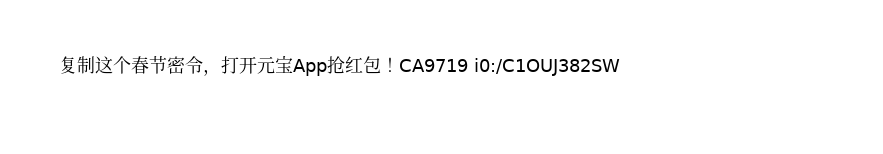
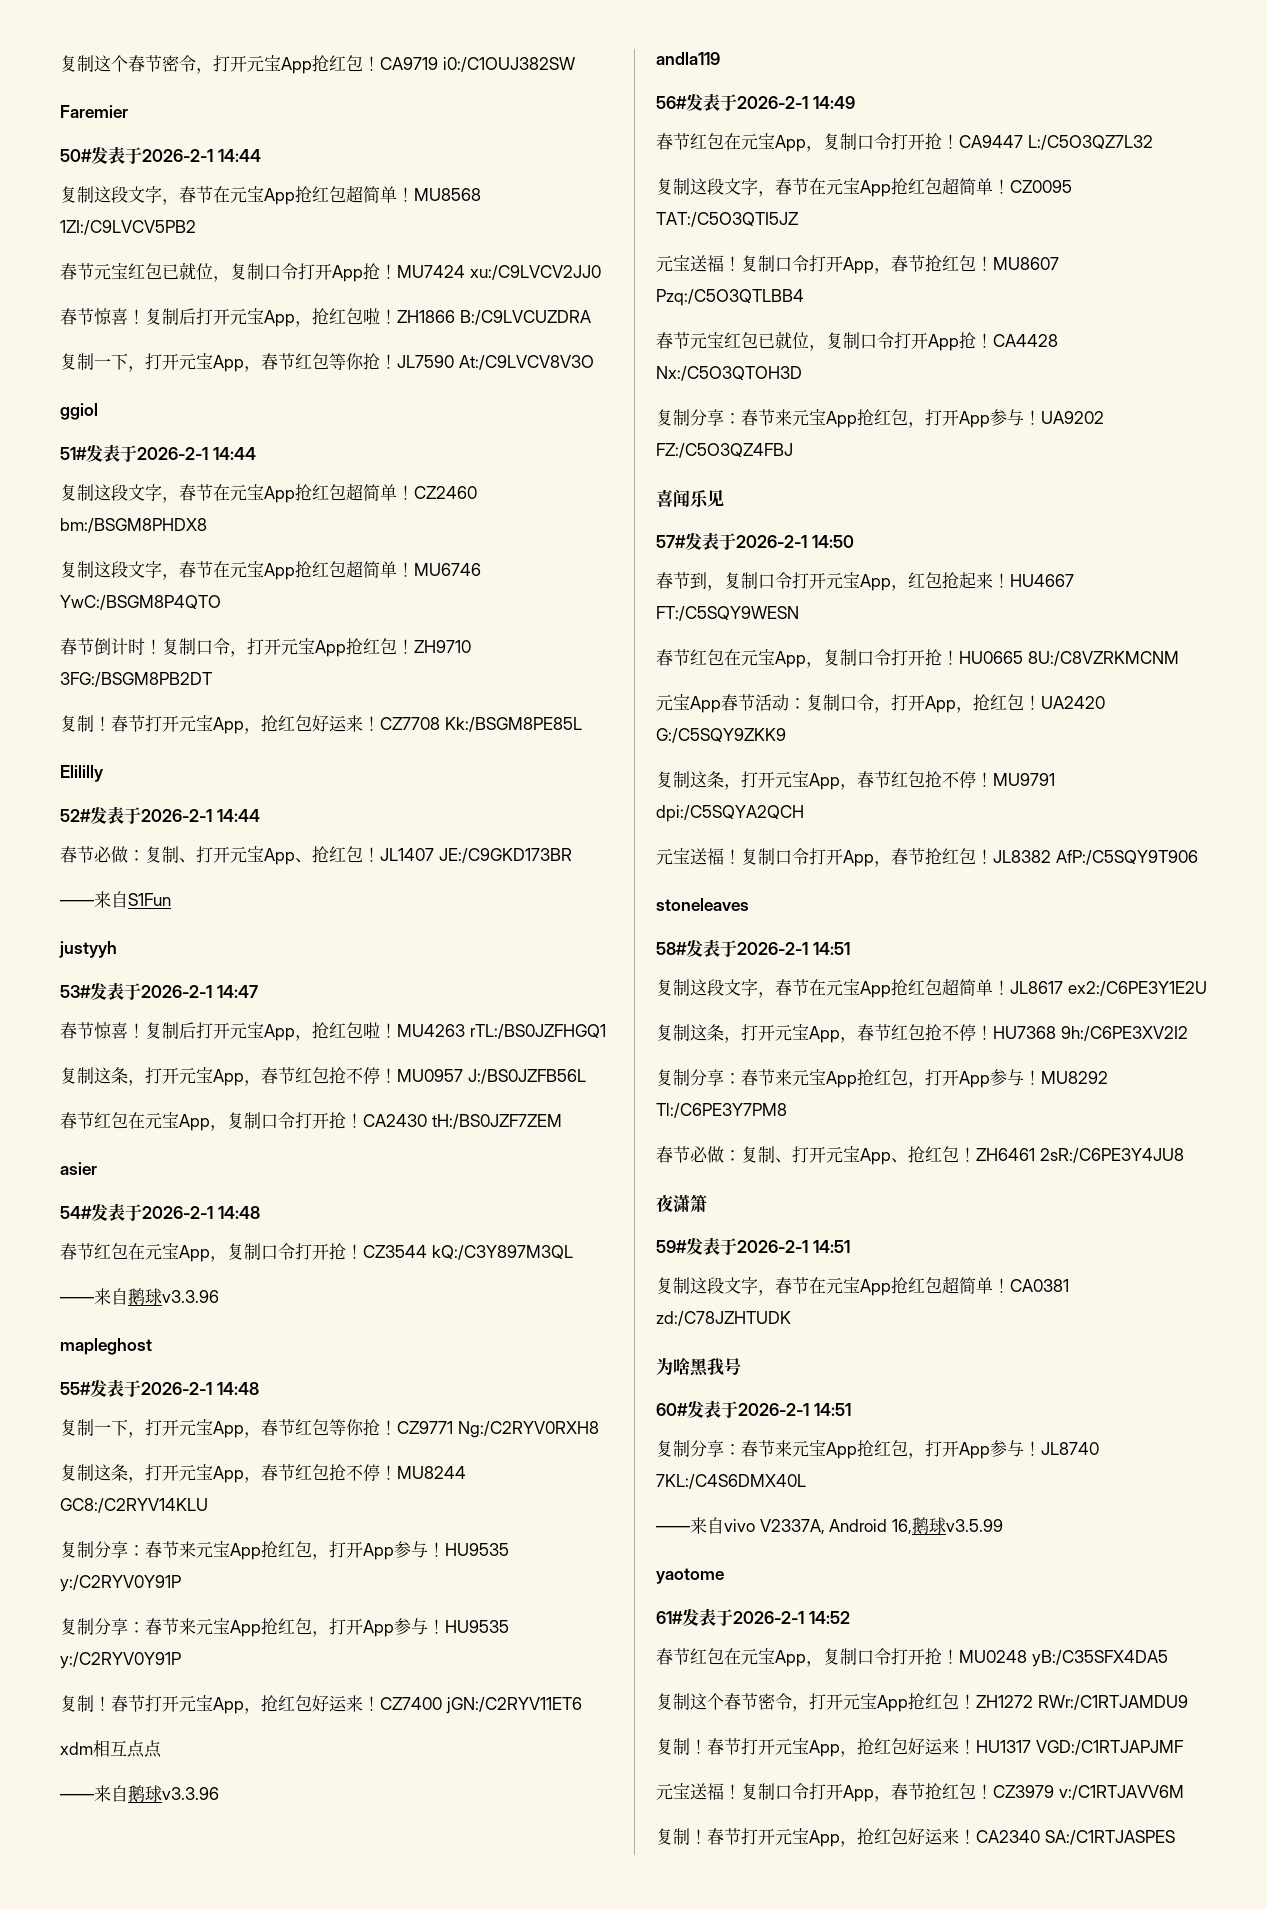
+ Faremier
+ 50#发表于2026-2-1 14:44
+ 复制这段文字，春节在元宝App抢红包超简单！MU8568 1ZI:/C9LVCV5PB2
+ 春节元宝红包已就位，复制口令打开App抢！MU7424 xu:/C9LVCV2JJ0
+ 春节惊喜！复制后打开元宝App，抢红包啦！ZH1866 B:/C9LVCUZDRA
+ 复制一下，打开元宝App，春节红包等你抢！JL7590 At:/C9LVCV8V3O
+ ggiol
+ 51#发表于2026-2-1 14:44
+ 复制这段文字，春节在元宝App抢红包超简单！CZ2460 bm:/BSGM8PHDX8
+ 复制这段文字，春节在元宝App抢红包超简单！MU6746 YwC:/BSGM8P4QTO
+ 春节倒计时！复制口令，打开元宝App抢红包！ZH9710 3FG:/BSGM8PB2DT
+ 复制！春节打开元宝App，抢红包好运来！CZ7708 Kk:/BSGM8PE85L
+ Elililly
+ 52#发表于2026-2-1 14:44
+ 春节必做：复制、打开元宝App、抢红包！JL1407 JE:/C9GKD173BR
+ ——来自S1Fun
+ justyyh
+ 53#发表于2026-2-1 14:47
+ 春节惊喜！复制后打开元宝App，抢红包啦！MU4263 rTL:/BS0JZFHGQ1
+ 复制这条，打开元宝App，春节红包抢不停！MU0957 J:/BS0JZFB56L
+ 春节红包在元宝App，复制口令打开抢！CA2430 tH:/BS0JZF7ZEM
+ asier
+ 54#发表于2026-2-1 14:48
+ 春节红包在元宝App，复制口令打开抢！CZ3544 kQ:/C3Y897M3QL
+ ——来自鹅球v3.3.96
+ mapleghost
+ 55#发表于2026-2-1 14:48
+ 复制一下，打开元宝App，春节红包等你抢！CZ9771 Ng:/C2RYV0RXH8
+ 复制这条，打开元宝App，春节红包抢不停！MU8244 GC8:/C2RYV14KLU
+ 复制分享：春节来元宝App抢红包，打开App参与！HU9535 y:/C2RYV0Y91P
+ 复制分享：春节来元宝App抢红包，打开App参与！HU9535 y:/C2RYV0Y91P
+ 复制！春节打开元宝App，抢红包好运来！CZ7400 jGN:/C2RYV11ET6
+ xdm相互点点
+ ——来自鹅球v3.3.96
+ andla119
+ 56#发表于2026-2-1 14:49
+ 春节红包在元宝App，复制口令打开抢！CA9447 L:/C5O3QZ7L32
+ 复制这段文字，春节在元宝App抢红包超简单！CZ0095 TAT:/C5O3QTI5JZ
+ 元宝送福！复制口令打开App，春节抢红包！MU8607 Pzq:/C5O3QTLBB4
+ 春节元宝红包已就位，复制口令打开App抢！CA4428 Nx:/C5O3QTOH3D
+ 复制分享：春节来元宝App抢红包，打开App参与！UA9202 FZ:/C5O3QZ4FBJ
+ 喜闻乐见
+ 57#发表于2026-2-1 14:50
+ 春节到，复制口令打开元宝App，红包抢起来！HU4667 FT:/C5SQY9WESN
+ 春节红包在元宝App，复制口令打开抢！HU0665 8U:/C8VZRKMCNM
+ 元宝App春节活动：复制口令，打开App，抢红包！UA2420 G:/C5SQY9ZKK9
+ 复制这条，打开元宝App，春节红包抢不停！MU9791 dpi:/C5SQYA2QCH
+ 元宝送福！复制口令打开App，春节抢红包！JL8382 AfP:/C5SQY9T906
+ stoneleaves
+ 58#发表于2026-2-1 14:51
+ 复制这段文字，春节在元宝App抢红包超简单！JL8617 ex2:/C6PE3Y1E2U
+ 复制这条，打开元宝App，春节红包抢不停！HU7368 9h:/C6PE3XV2I2
+ 复制分享：春节来元宝App抢红包，打开App参与！MU8292 Tl:/C6PE3Y7PM8
+ 春节必做：复制、打开元宝App、抢红包！ZH6461 2sR:/C6PE3Y4JU8
+ 夜潇箫
+ 59#发表于2026-2-1 14:51
+ 复制这段文字，春节在元宝App抢红包超简单！CA0381 zd:/C78JZHTUDK
+ 为啥黑我号
+ 60#发表于2026-2-1 14:51
+ 复制分享：春节来元宝App抢红包，打开App参与！JL8740 7KL:/C4S6DMX40L
+ ——来自vivo V2337A, Android 16,鹅球v3.5.99
+ yaotome
+ 61#发表于2026-2-1 14:52
+ 春节红包在元宝App，复制口令打开抢！MU0248 yB:/C35SFX4DA5
+ 复制这个春节密令，打开元宝App抢红包！ZH1272 RWr:/C1RTJAMDU9
+ 复制！春节打开元宝App，抢红包好运来！HU1317 VGD:/C1RTJAPJMF
+ 元宝送福！复制口令打开App，春节抢红包！CZ3979 v:/C1RTJAVV6M
+ 复制！春节打开元宝App，抢红包好运来！CA2340 SA:/C1RTJASPES

